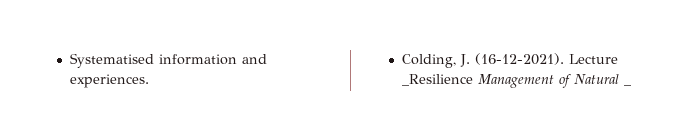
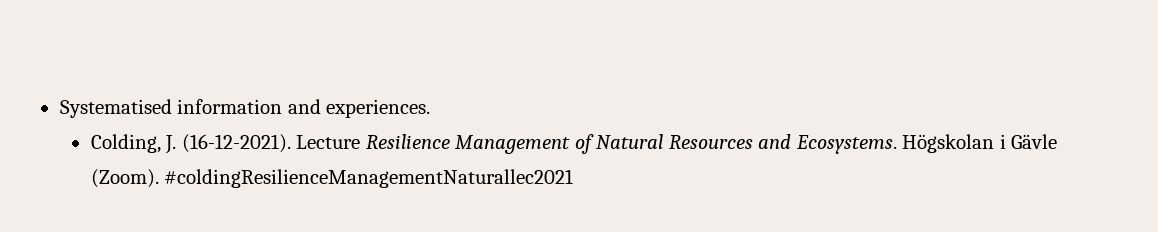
- Lecture _Resilience Management of Natural _
+ Lecture Resilience Management of Natural Resources and Ecosystems. Högskolan i Gävle (Zoom). #coldingResilienceManagementNaturallec2021

